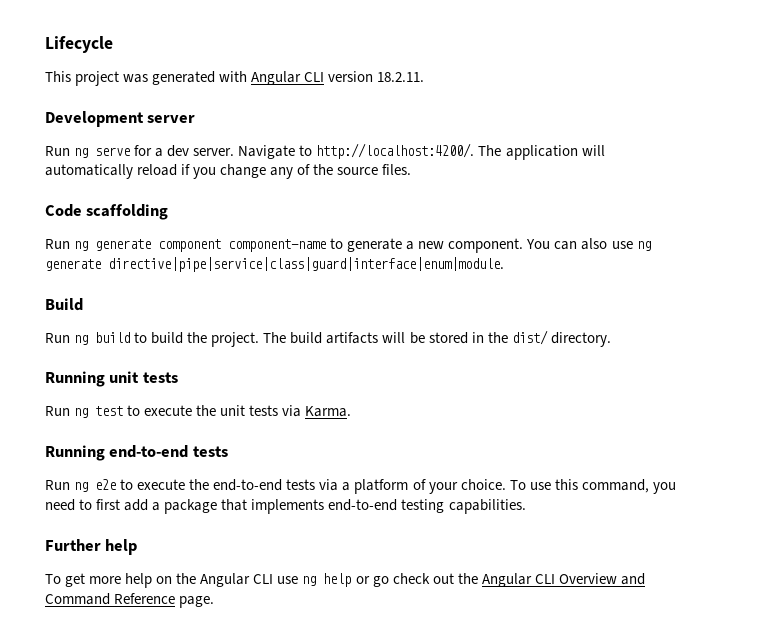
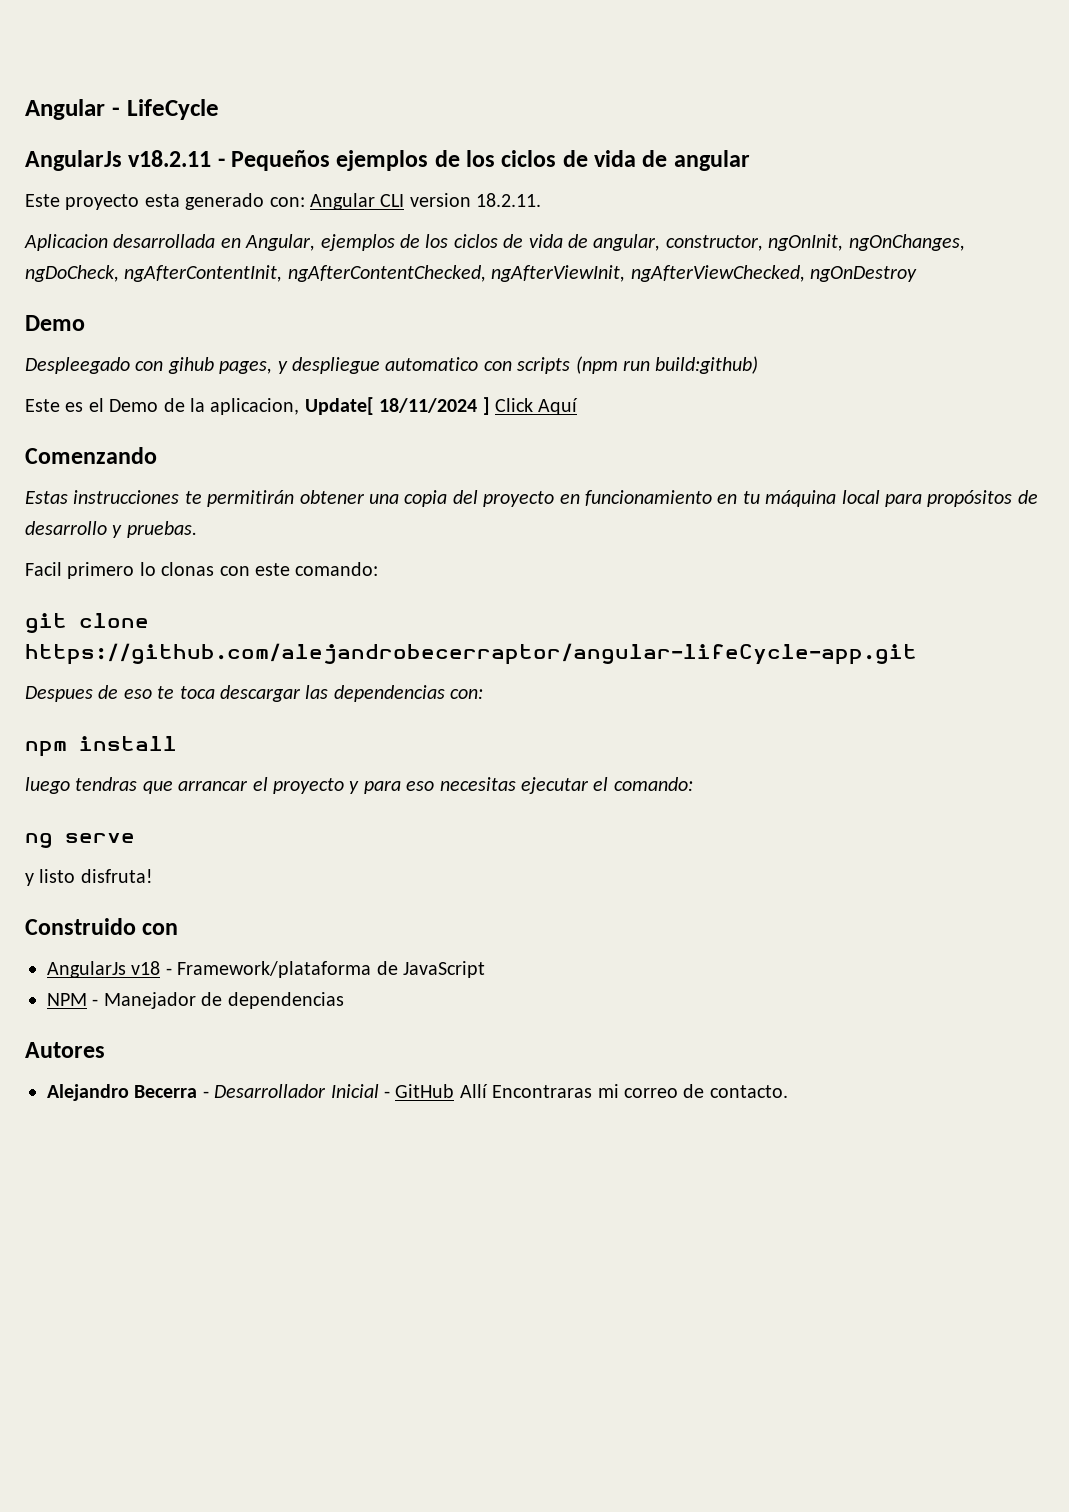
- Lifecycle
- This project was generated with Angular CLI version 18.2.11.
- Development server
- Run ng serve for a dev server. Navigate to http://localhost:4200/. The application will automatically reload if you change any of the source files.
- Code scaffolding
- Run ng generate component component-name to generate a new component. You can also use ng generate directive|pipe|service|class|guard|interface|enum|module.
- Build
- Run ng build to build the project. The build artifacts will be stored in the dist/ directory.
- Running unit tests
- Run ng test to execute the unit tests via Karma.
- Running end-to-end tests
- Run ng e2e to execute the end-to-end tests via a platform of your choice. To use this command, you need to first add a package that implements end-to-end testing capabilities.
- Further help
- To get more help on the Angular CLI use ng help or go check out the Angular CLI Overview and Command Reference page.
+ Angular - LifeCycle
+ AngularJs v18.2.11 - Pequeños ejemplos de los ciclos de vida de angular
+ Este proyecto esta generado con: Angular CLI version 18.2.11.
+ Aplicacion desarrollada en Angular, ejemplos de los ciclos de vida de angular, constructor, ngOnInit, ngOnChanges, ngDoCheck, ngAfterContentInit, ngAfterContentChecked, ngAfterViewInit, ngAfterViewChecked, ngOnDestroy
+ Demo
+ Despleegado con gihub pages, y despliegue automatico con scripts (npm run build:github)
+ Este es el Demo de la aplicacion, Update[ 18/11/2024 ] Click Aquí
+ Comenzando
+ Estas instrucciones te permitirán obtener una copia del proyecto en funcionamiento en tu máquina local para propósitos de desarrollo y pruebas.
+ Facil primero lo clonas con este comando:
+ git clone https://github.com/alejandrobecerraptor/angular-lifeCycle-app.git
+ Despues de eso te toca descargar las dependencias con:
+ npm install
+ luego tendras que arrancar el proyecto y para eso necesitas ejecutar el comando:
+ ng serve
+ y listo disfruta!
+ Construido con
+ AngularJs v18 - Framework/plataforma de JavaScript
+ NPM - Manejador de dependencias
+ Autores
+ Alejandro Becerra - Desarrollador Inicial - GitHub Allí Encontraras mi correo de contacto.

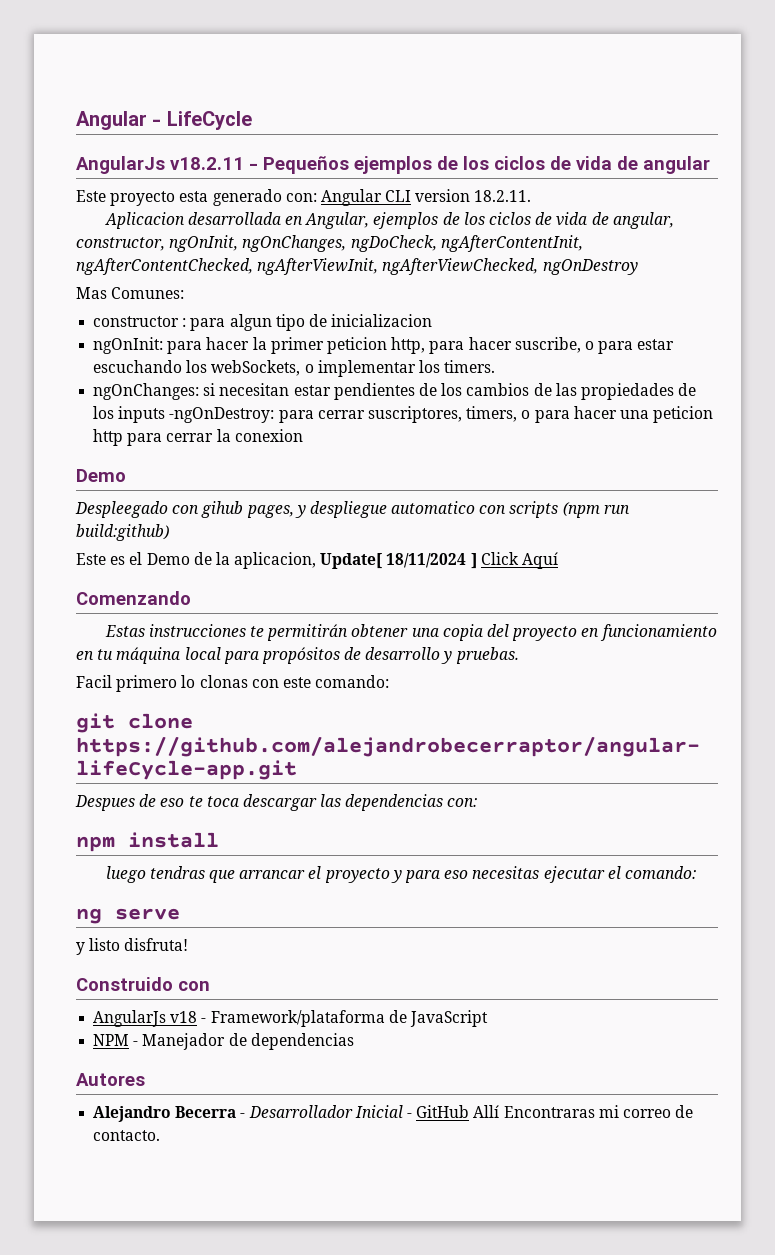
+ Mas Comunes:
+ constructor : para algun tipo de inicializacion
+ ngOnInit: para hacer la primer peticion http, para hacer suscribe, o para estar escuchando los webSockets, o implementar los timers.
+ ngOnChanges: si necesitan estar pendientes de los cambios de las propiedades de los inputs -ngOnDestroy: para cerrar suscriptores, timers, o para hacer una peticion http para cerrar la conexion

